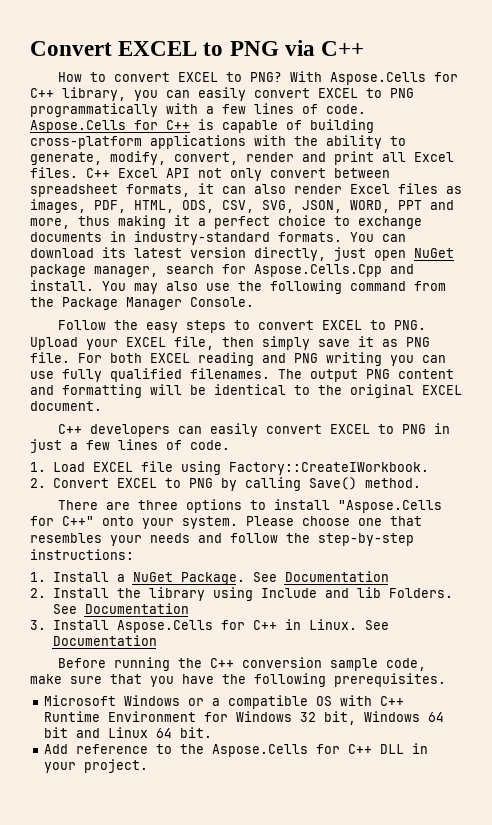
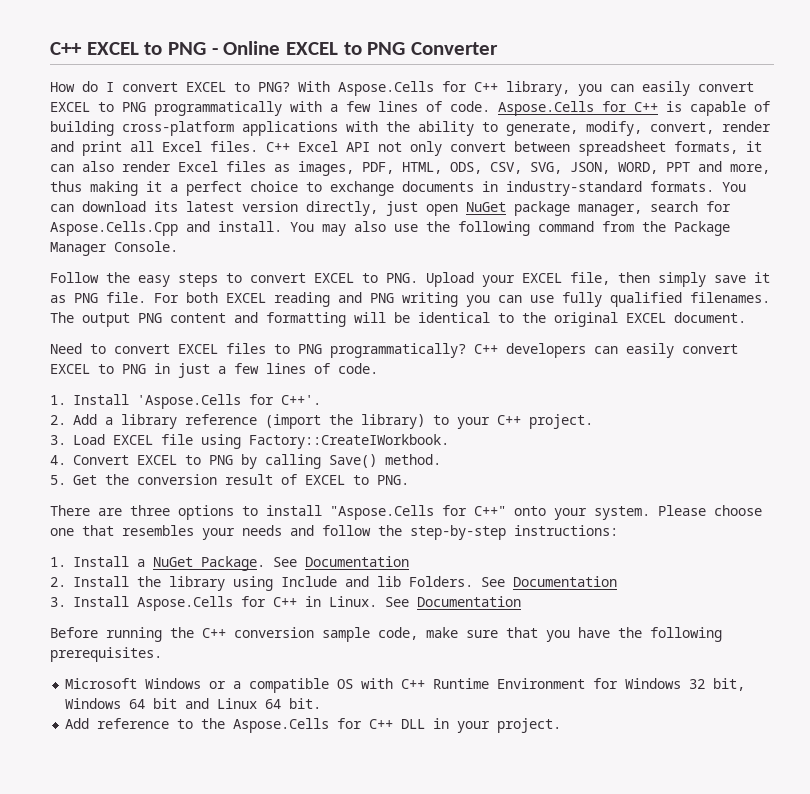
- Convert EXCEL to PNG via C++
+ C++ EXCEL to PNG - Online EXCEL to PNG Converter
- How to convert EXCEL to PNG?
+ How do I convert EXCEL to PNG?
+ Need to convert EXCEL files to PNG programmatically?
- 1. Load EXCEL file using Factory::CreateIWorkbook.
+ 1. Install 'Aspose.Cells for C++'.
+ 2. Add a library reference (import the library) to your C++ project.
+ 3. Load EXCEL file using Factory::CreateIWorkbook.
- 2. Convert EXCEL to PNG by calling Save() method.
+ 4. Convert EXCEL to PNG by calling Save() method.
+ 5. Get the conversion result of EXCEL to PNG.

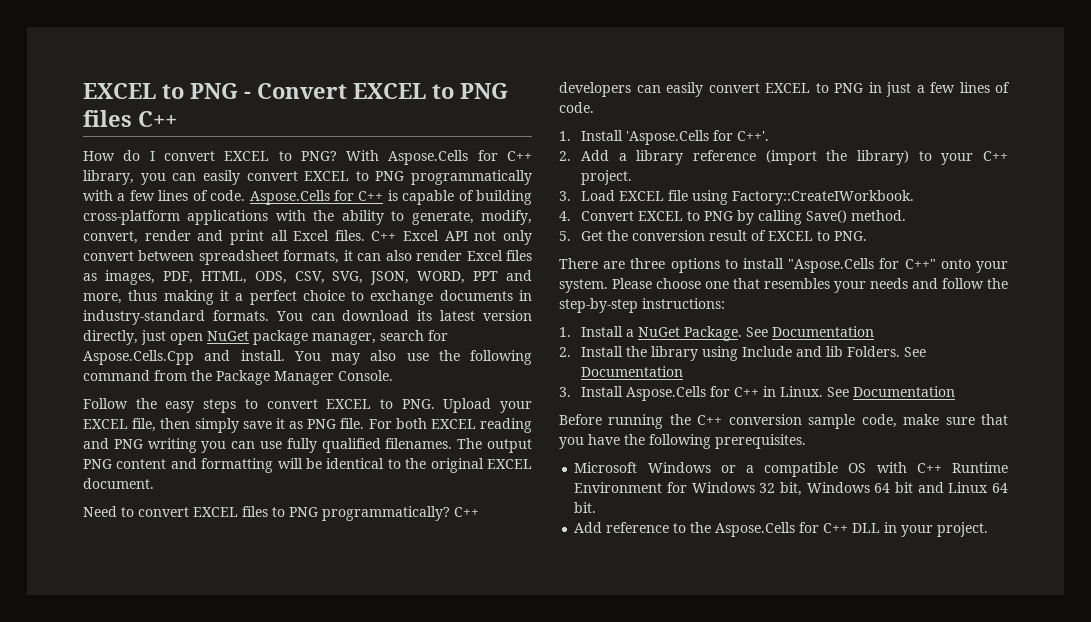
- C++ EXCEL to PNG - Online EXCEL to PNG Converter
+ EXCEL to PNG - Convert EXCEL to PNG files C++

